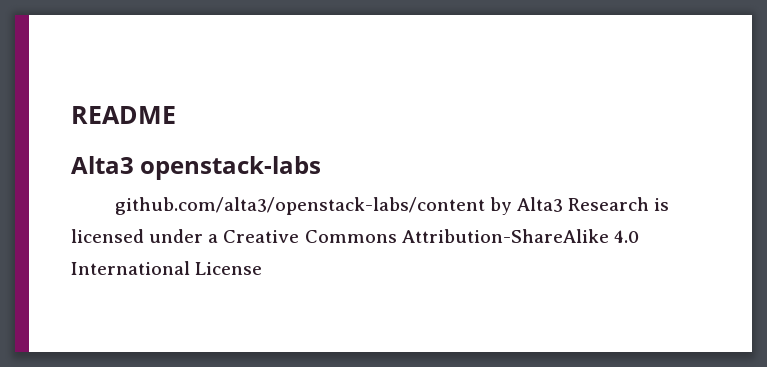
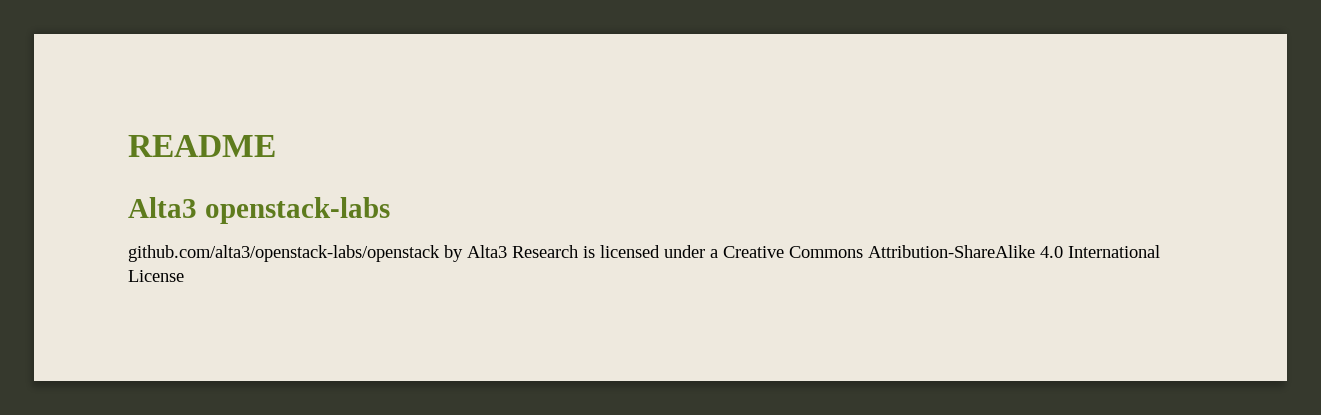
- github.com/alta3/openstack-labs/content by Alta3 Research is licensed under a Creative Commons Attribution-ShareAlike 4.0 International License
+ github.com/alta3/openstack-labs/openstack by Alta3 Research is licensed under a Creative Commons Attribution-ShareAlike 4.0 International License

